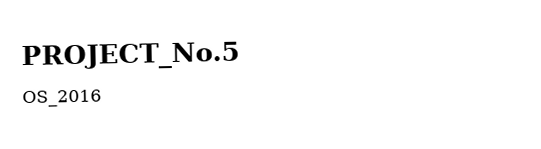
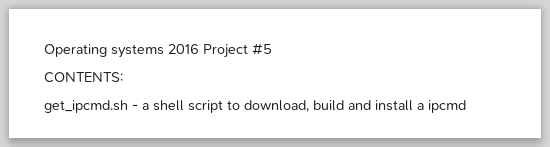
- PROJECT_No.5
- OS_2016
+ Operating systems 2016 Project #5
+ CONTENTS:
+ get_ipcmd.sh - a shell script to download, build and install a ipcmd

